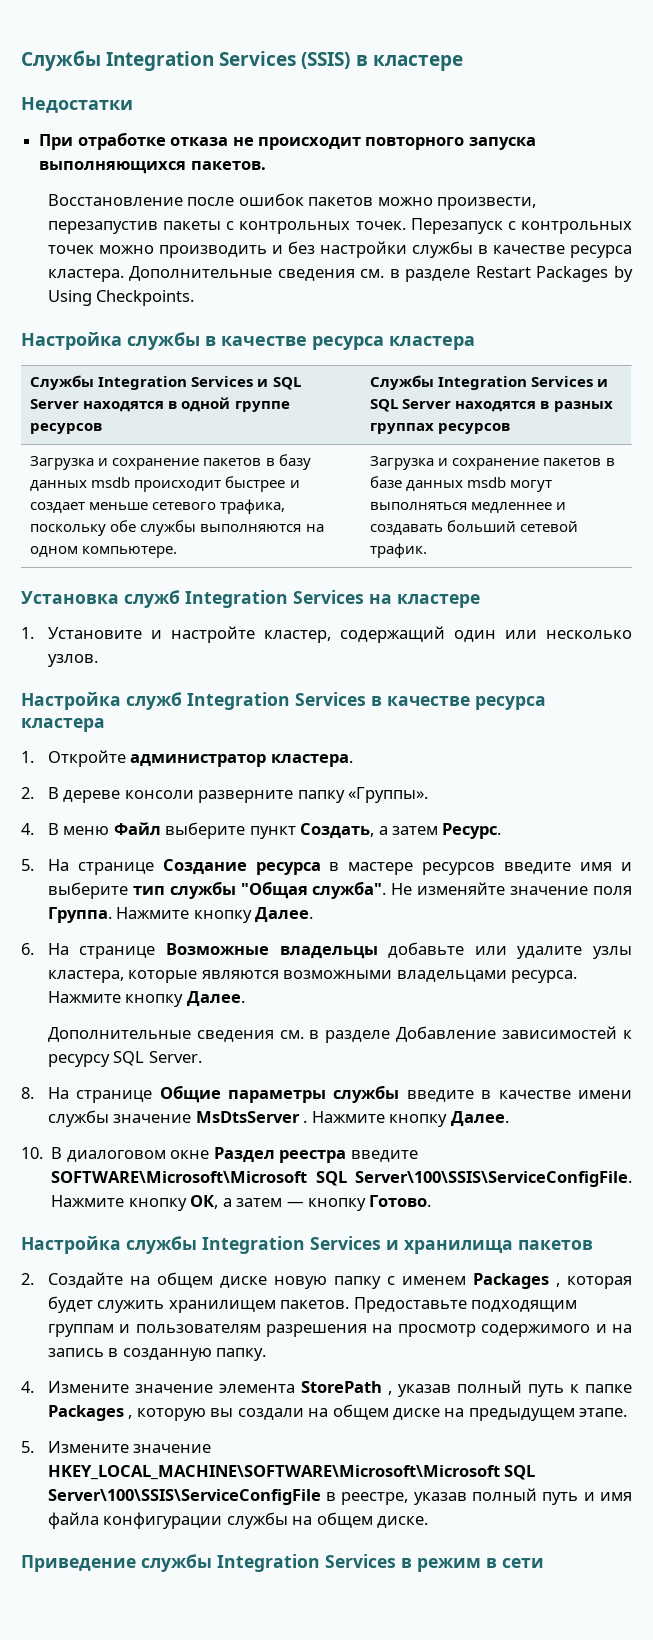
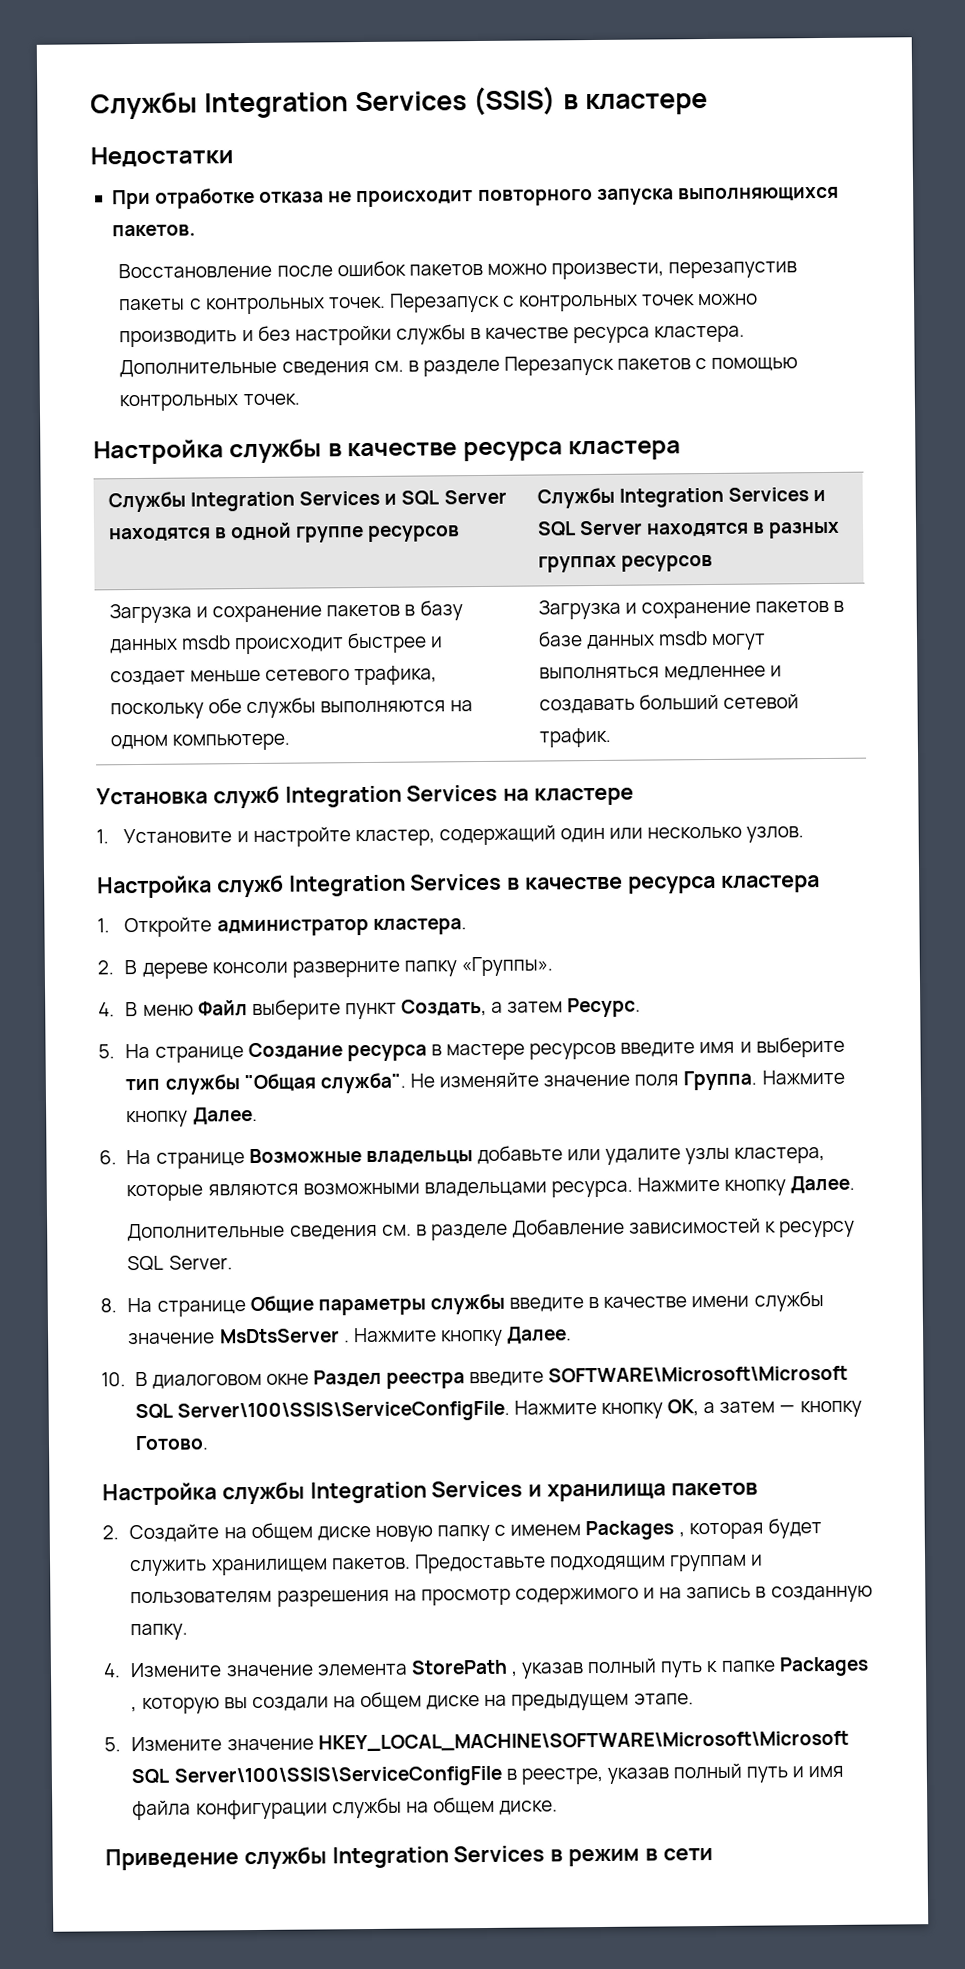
- Дополнительные сведения см. в разделе Restart Packages by Using Checkpoints.
+ Дополнительные сведения см. в разделе Перезапуск пакетов с помощью контрольных точек.

